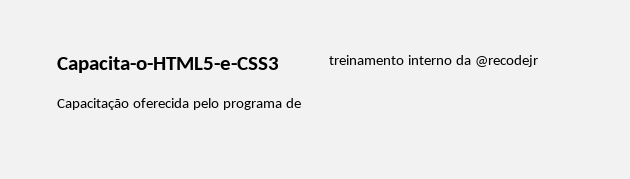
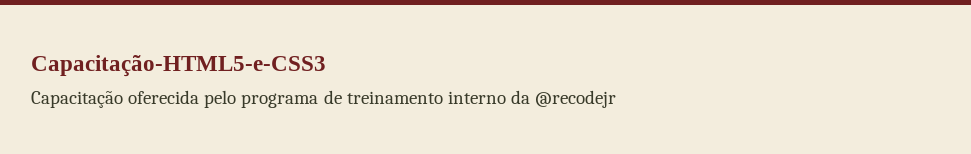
- Capacita-o-HTML5-e-CSS3
+ Capacitação-HTML5-e-CSS3

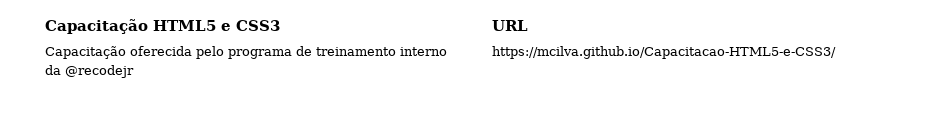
- Capacitação-HTML5-e-CSS3
+ Capacitação HTML5 e CSS3
+ URL
+ https://mcilva.github.io/Capacitacao-HTML5-e-CSS3/

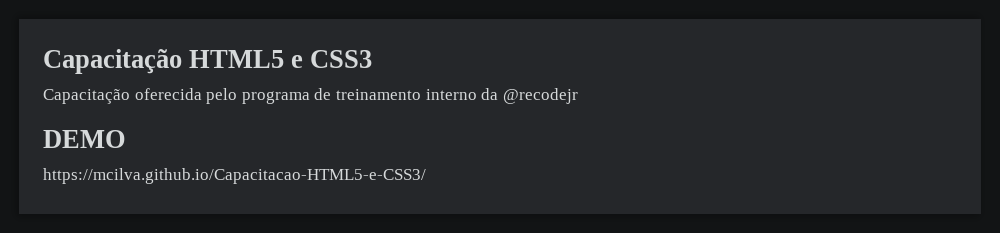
- URL
+ DEMO

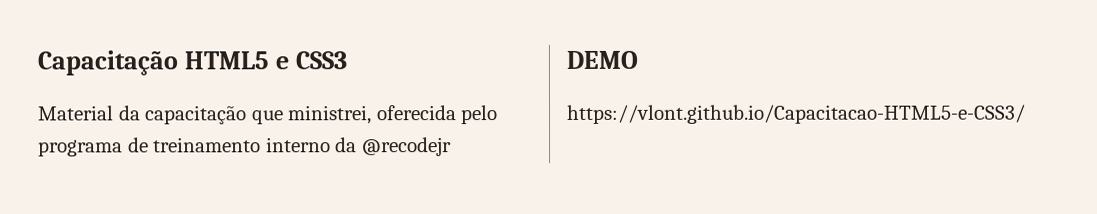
- Capacitação oferecida pelo programa de treinamento interno da @recodejr
+ Material da capacitação que ministrei, oferecida pelo programa de treinamento interno da @recodejr
- https://mcilva.github.io/Capacitacao-HTML5-e-CSS3/
+ https://vlont.github.io/Capacitacao-HTML5-e-CSS3/

